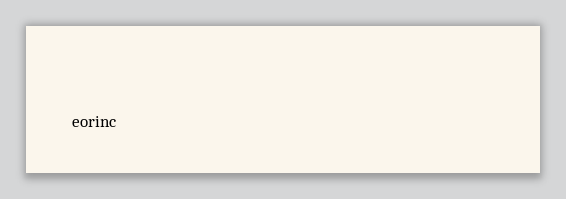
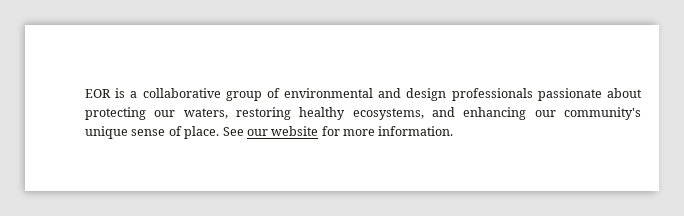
- eorinc
+ EOR is a collaborative group of environmental and design professionals passionate about protecting our waters, restoring healthy ecosystems, and enhancing our community's unique sense of place. See our website for more information.

